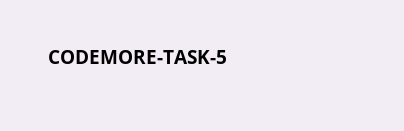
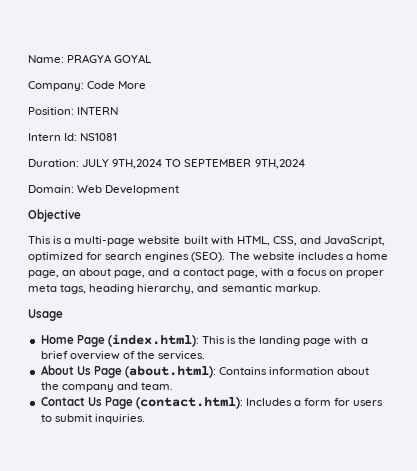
- CODEMORE-TASK-5
+ Name: PRAGYA GOYAL
+ Company: Code More
+ Position: INTERN
+ Intern Id: NS1081
+ Duration: JULY 9TH,2024 TO SEPTEMBER 9TH,2024
+ Domain: Web Development
+ Objective
+ This is a multi-page website built with HTML, CSS, and JavaScript, optimized for search engines (SEO). The website includes a home page, an about page, and a contact page, with a focus on proper meta tags, heading hierarchy, and semantic markup.
+ Usage
+ Home Page (index.html): This is the landing page with a brief overview of the services.
+ About Us Page (about.html): Contains information about the company and team.
+ Contact Us Page (contact.html): Includes a form for users to submit inquiries.

